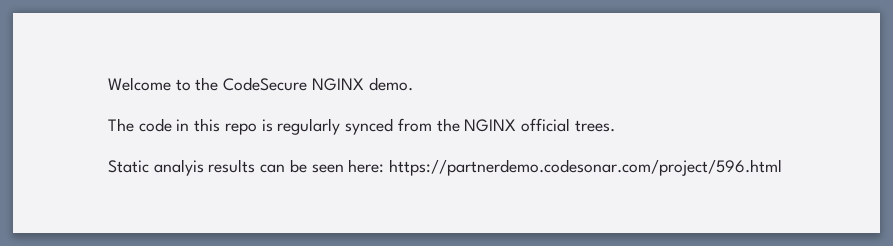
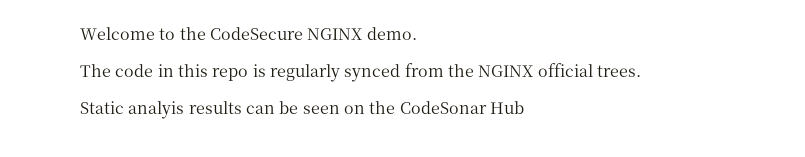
- Static analyis results can be seen here: https://partnerdemo.codesonar.com/project/596.html
+ Static analyis results can be seen on the CodeSonar Hub

